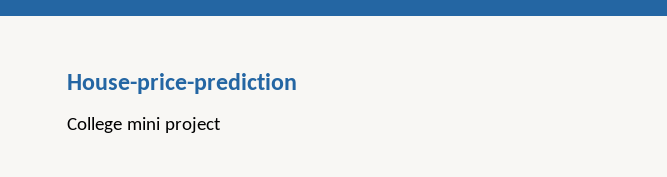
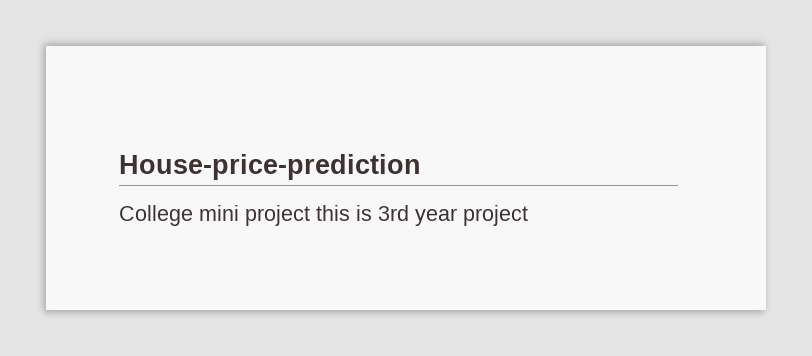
- College mini project
+ College mini project this is 3rd year project

